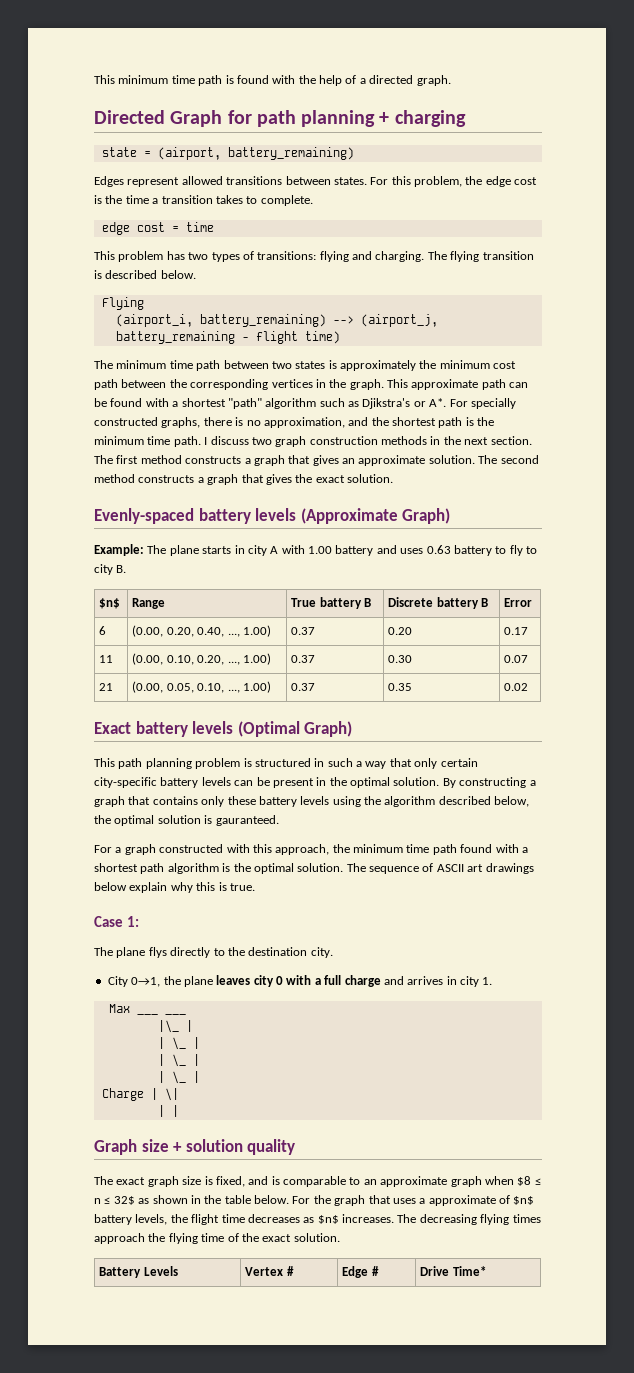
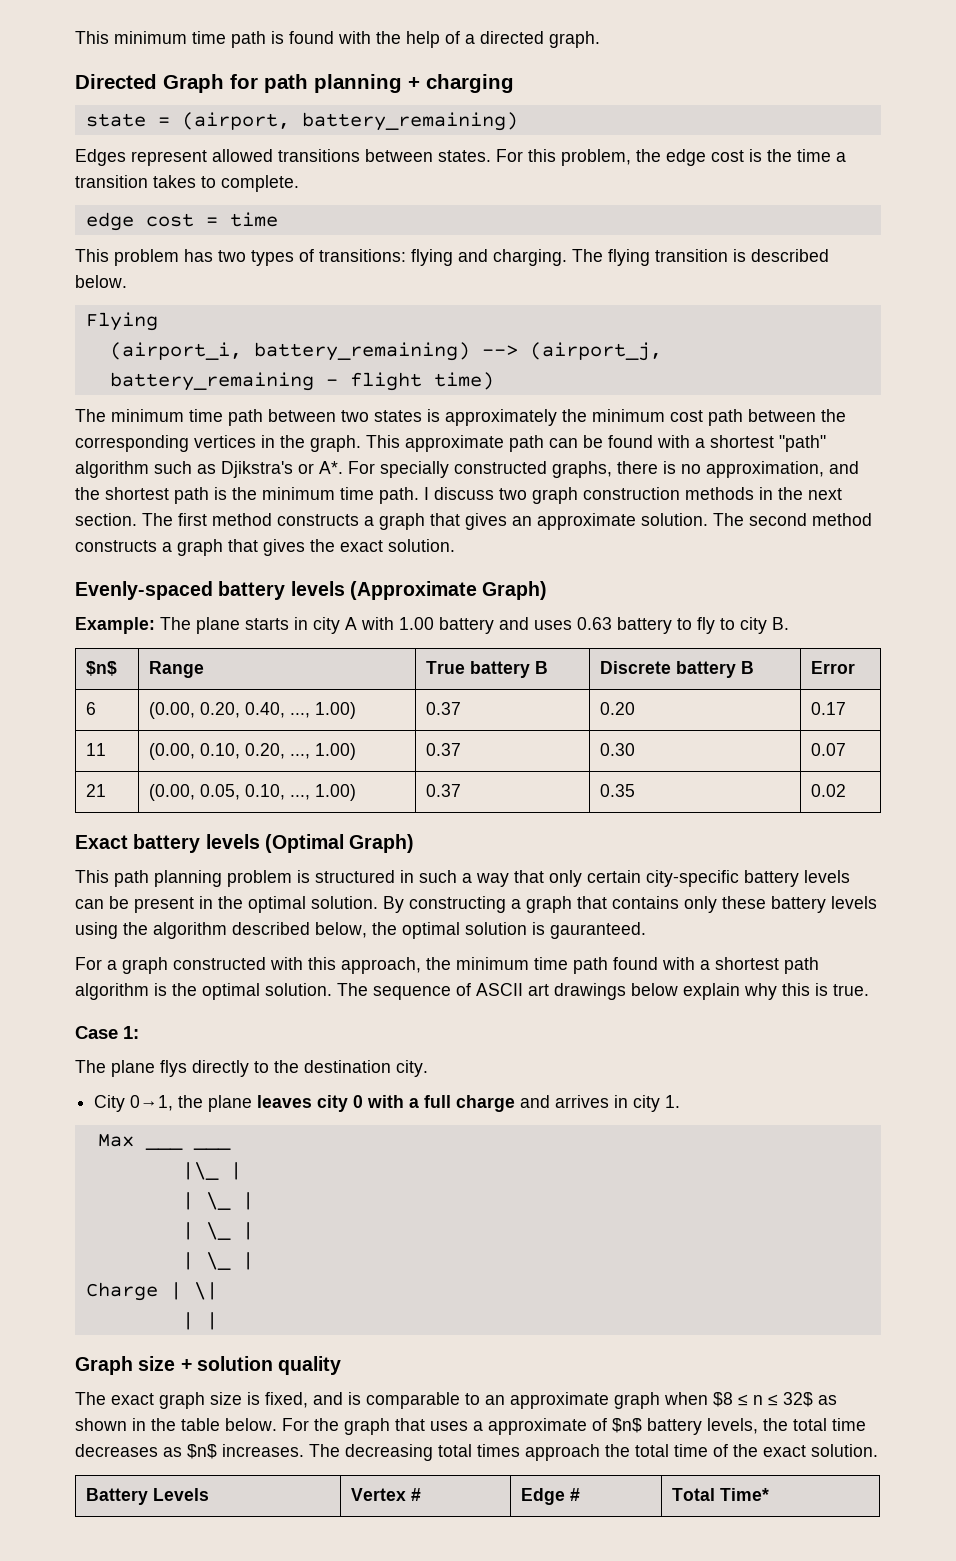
- For the graph that uses a approximate of $n$ battery levels, the flight time decreases as $n$ increases.
+ For the graph that uses a approximate of $n$ battery levels, the total time decreases as $n$ increases.
- The decreasing flying times approach the flying time of the exact solution.
+ The decreasing total times approach the total time of the exact solution.
- Battery Levels | Vertex # | Edge # | Drive Time*
+ Battery Levels | Vertex # | Edge # | Total Time*

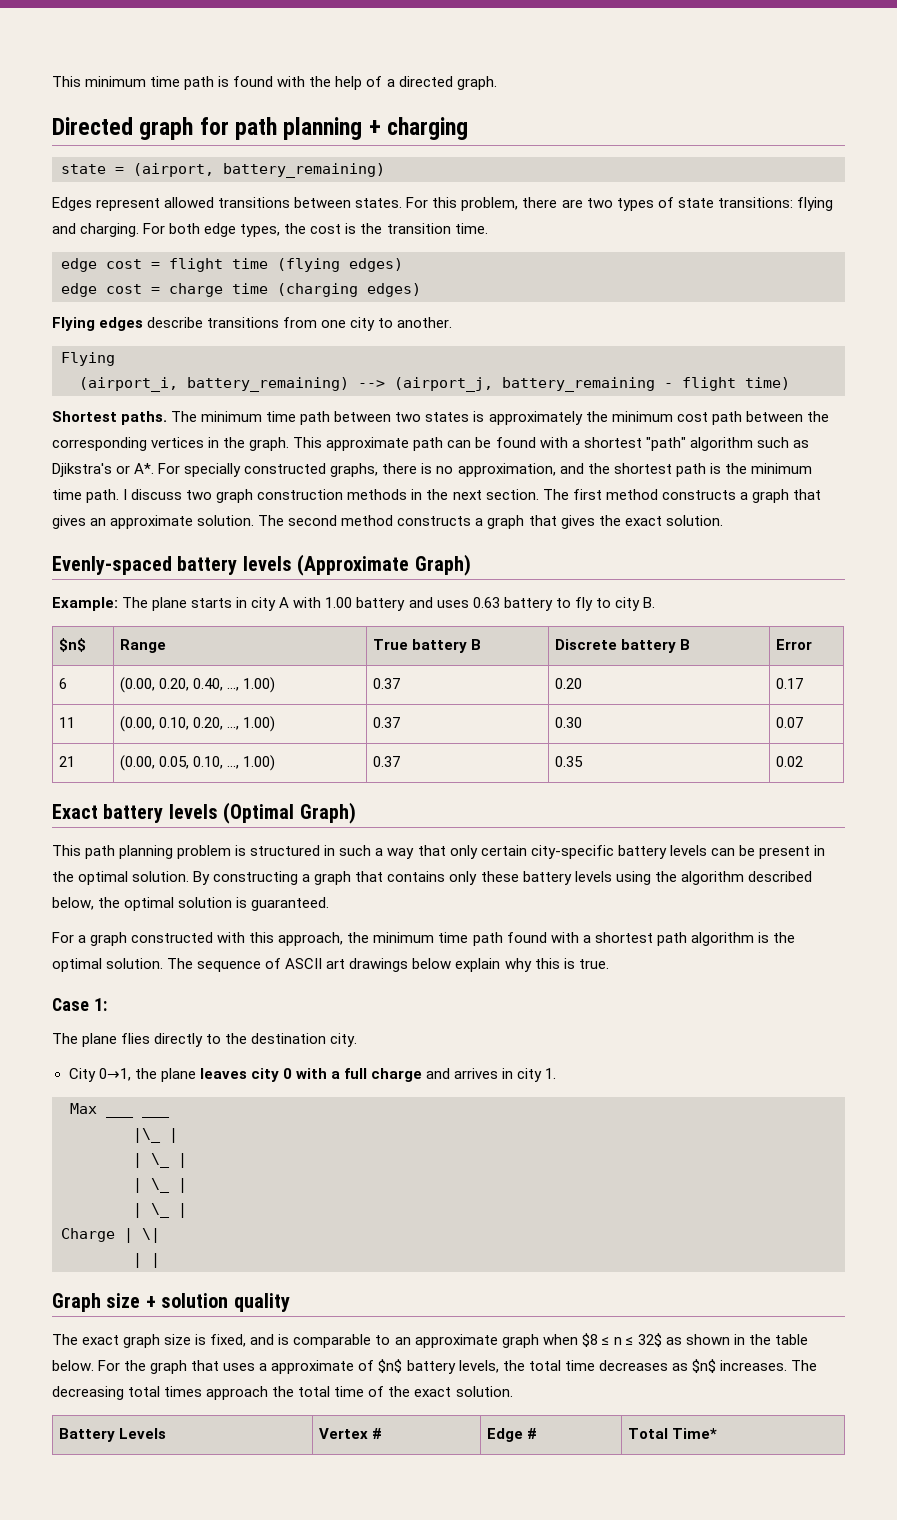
- Directed Graph for path planning + charging
+ Directed graph for path planning + charging
- For this problem, the edge cost is the time a transition takes to complete.
- edge cost = time
- This problem has two types of transitions: flying and charging. The flying transition is described below.
+ For this problem, there are two types of state transitions: flying and charging. For both edge types, the cost is the transition time.
+ edge cost = flight time (flying edges)
+ edge cost = charge time (charging edges)
+ Flying edges describe transitions from one city to another.
+ Shortest paths.
- By constructing a graph that contains only these battery levels using the algorithm described below, the optimal solution is gauranteed.
+ By constructing a graph that contains only these battery levels using the algorithm described below, the optimal solution is guaranteed.
- The plane flys directly to the destination city.
+ The plane flies directly to the destination city.

